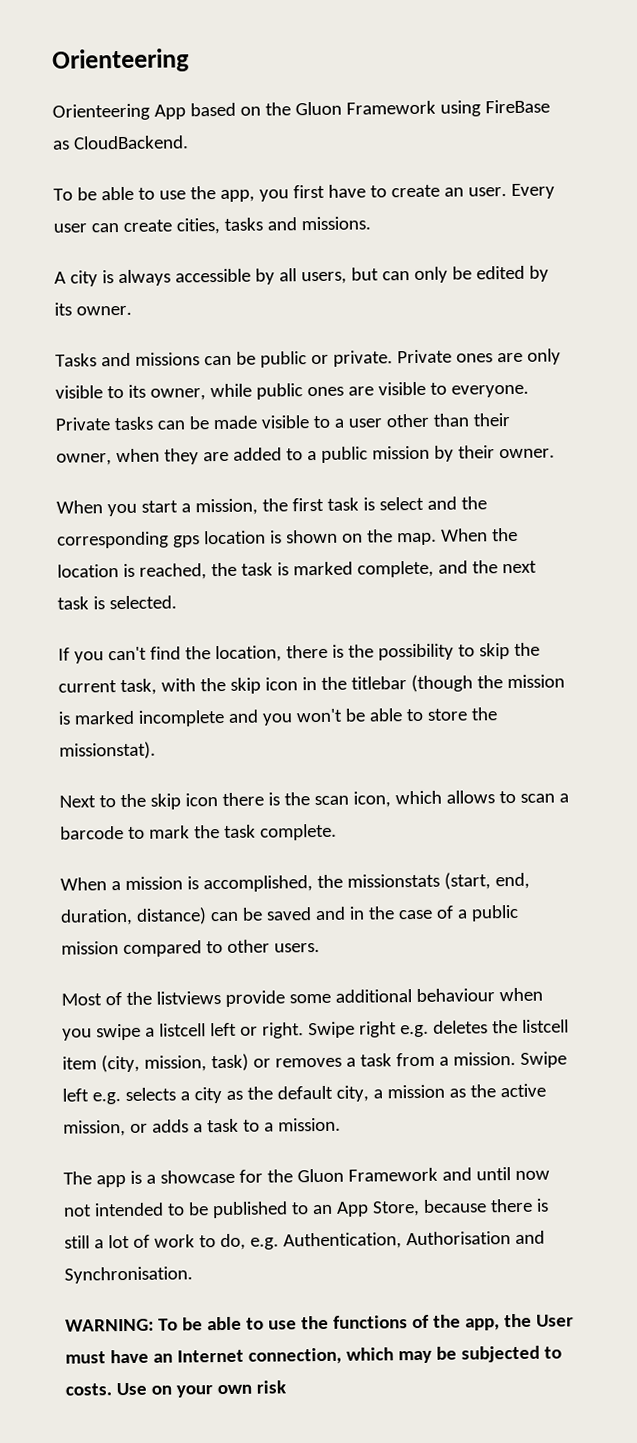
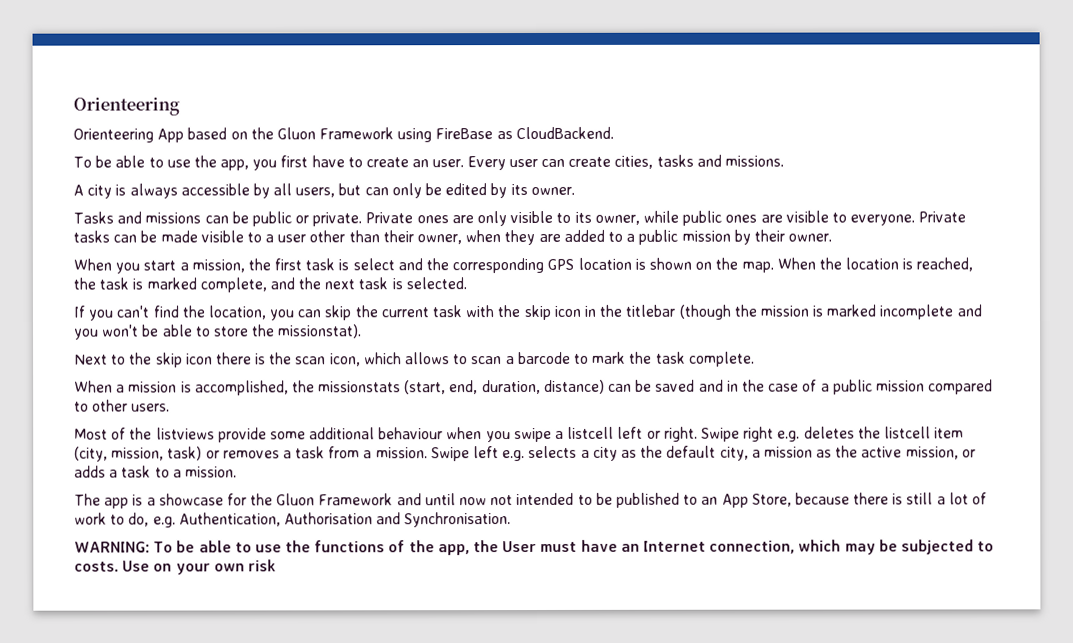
- When you start a mission, the first task is select and the corresponding gps location is shown on the map.
+ When you start a mission, the first task is select and the corresponding GPS location is shown on the map.
- If you can't find the location, there is the possibility to skip the current task, with the skip icon in the titlebar (though the mission is marked incomplete and you won't be able to store the missionstat).
+ If you can't find the location, you can skip the current task with the skip icon in the titlebar (though the mission is marked incomplete and you won't be able to store the missionstat).

